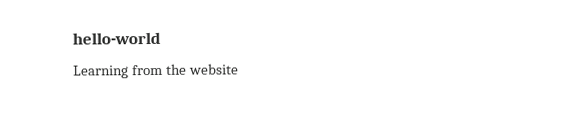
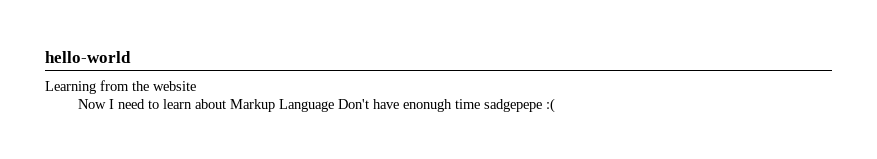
+ Now I need to learn about Markup Language Don't have enonugh time sadgepepe :(

